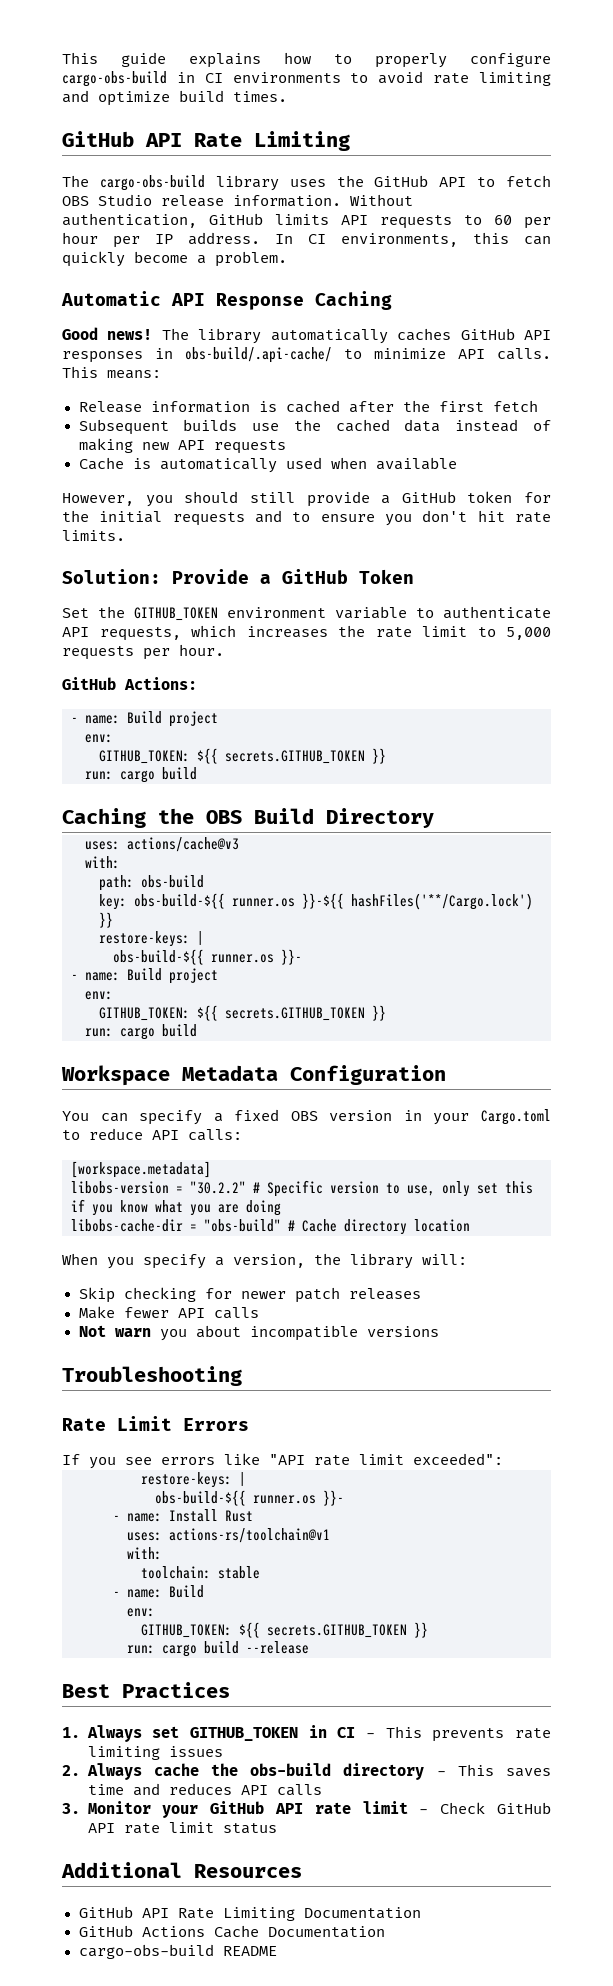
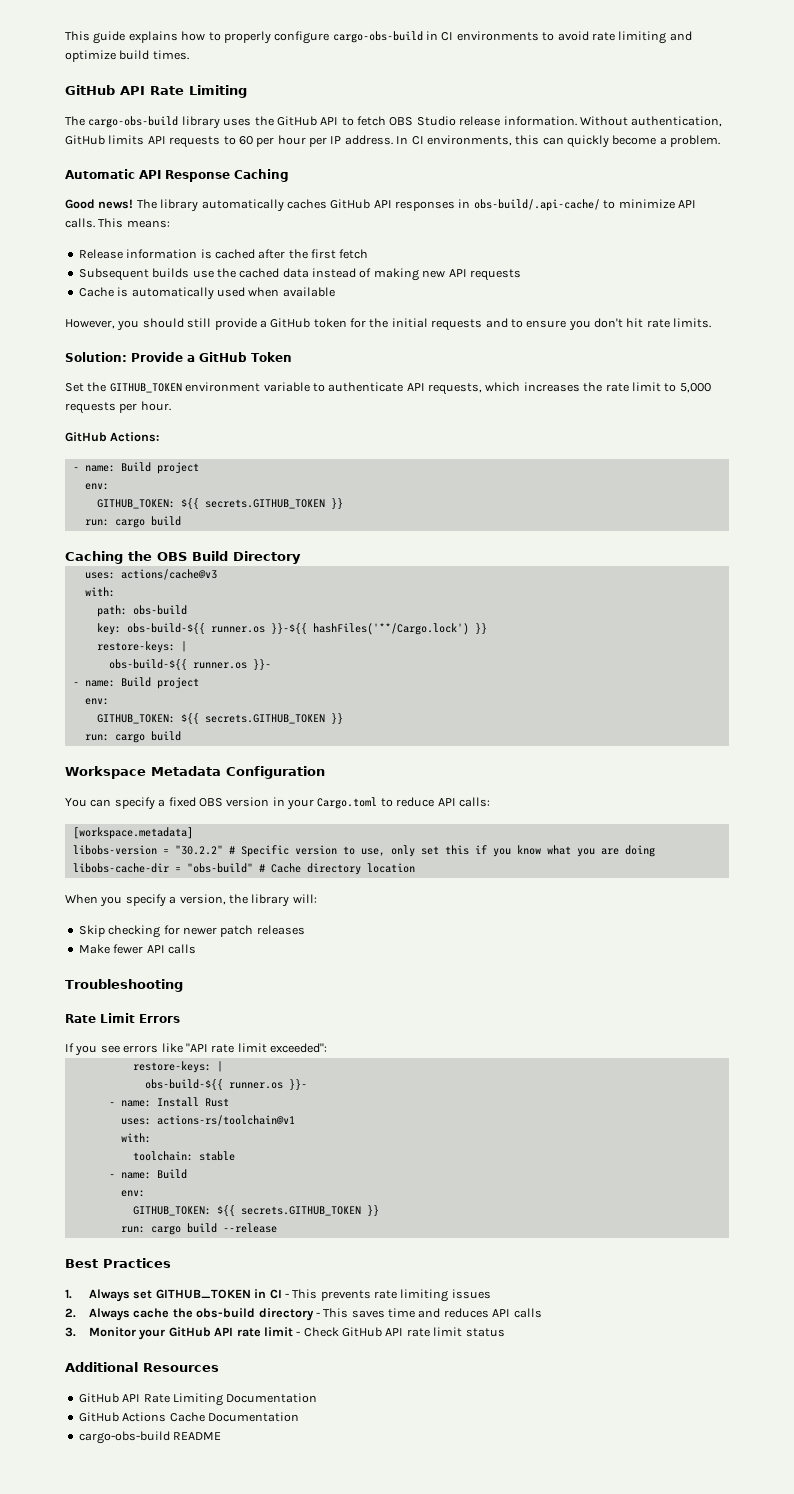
- Not warn you about incompatible versions

